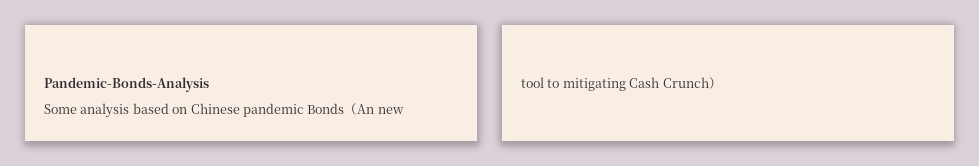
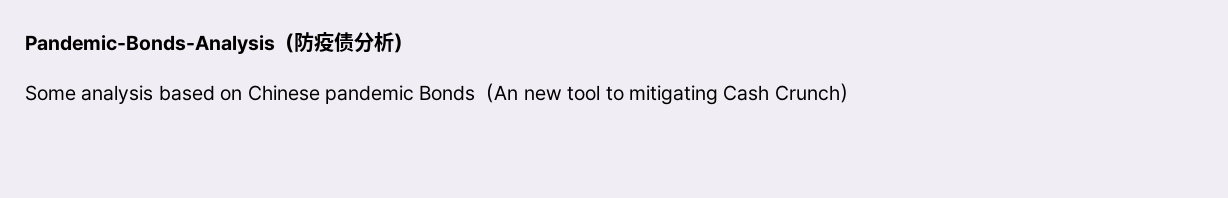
- Pandemic-Bonds-Analysis
+ Pandemic-Bonds-Analysis（防疫债分析）

